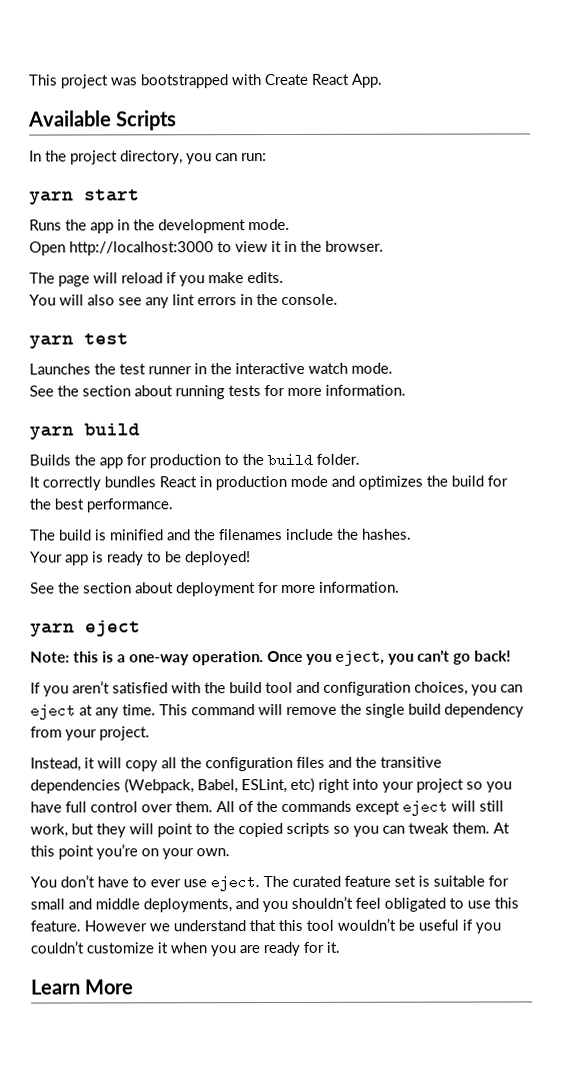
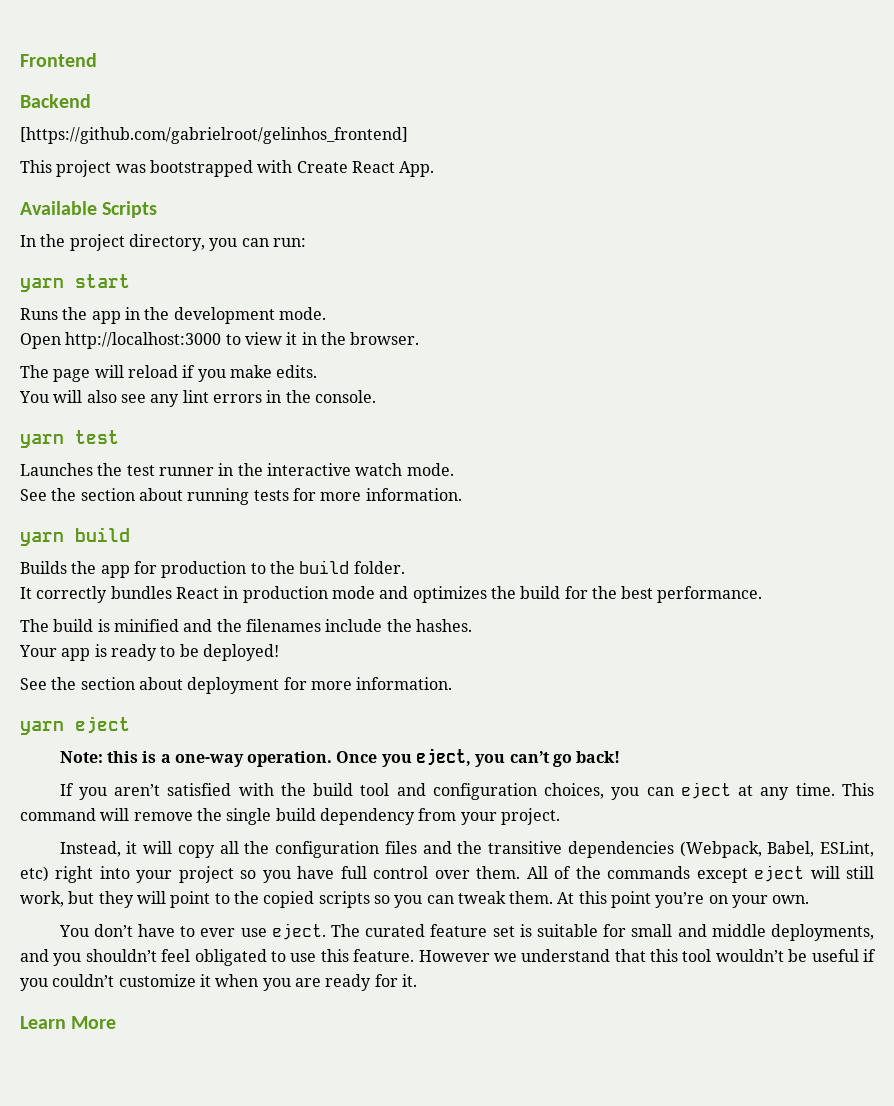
+ Frontend
+ Backend
+ [https://github.com/gabrielroot/gelinhos_frontend]

